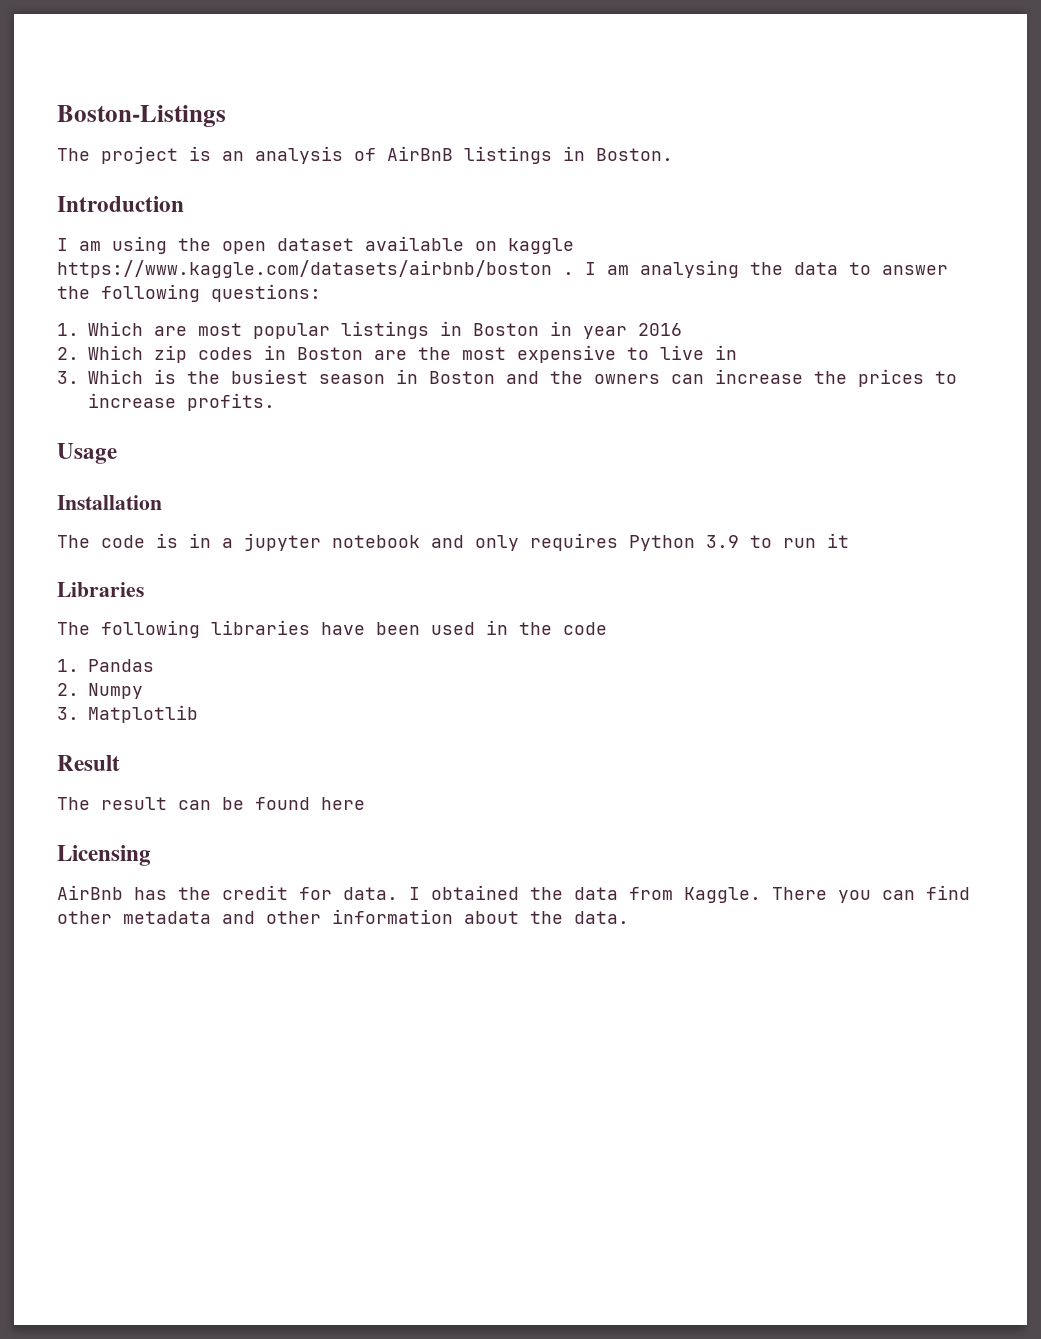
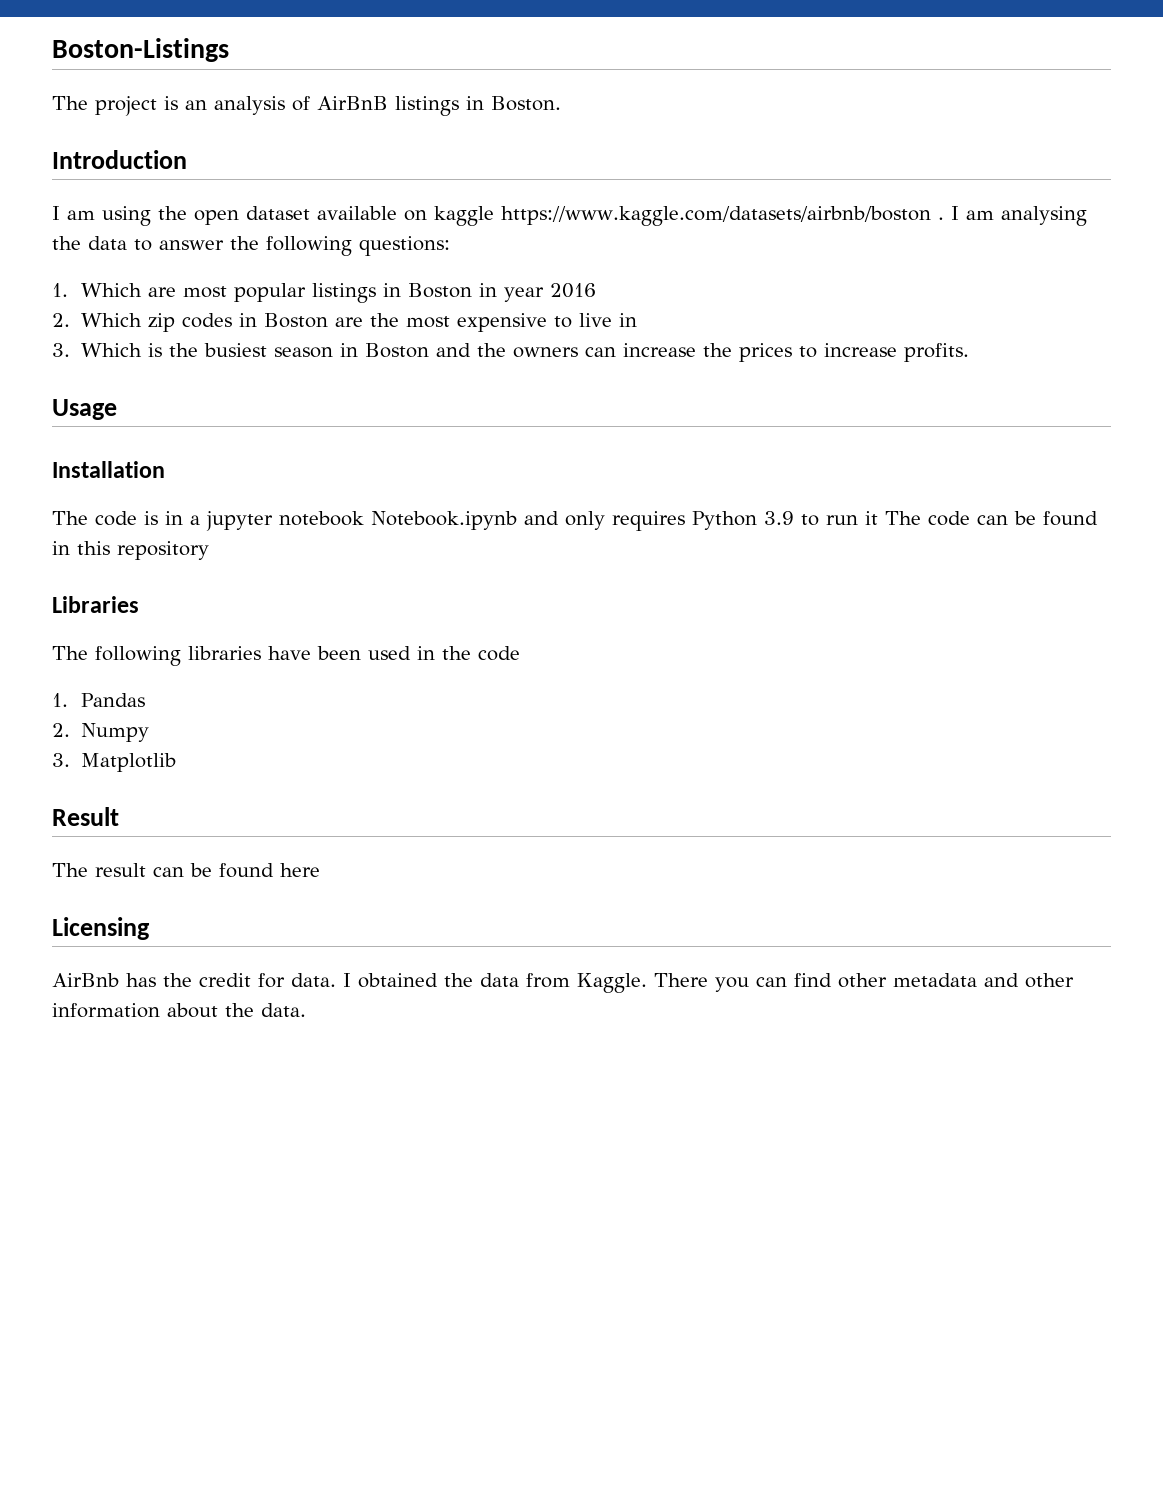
- The code is in a jupyter notebook and only requires Python 3.9 to run it
+ The code is in a jupyter notebook Notebook.ipynb and only requires Python 3.9 to run it The code can be found in this repository

